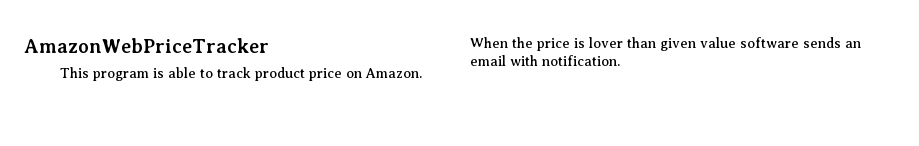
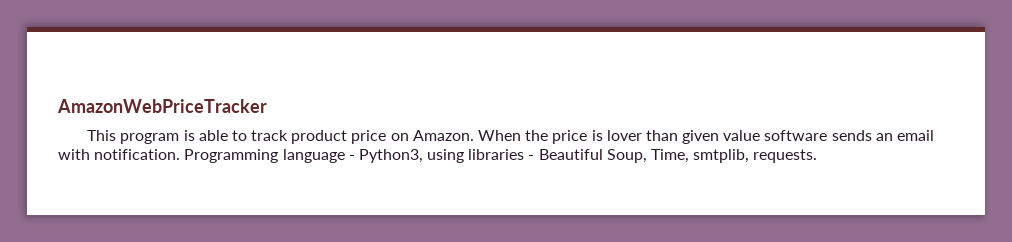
+ Programming language - Python3, using libraries - Beautiful Soup, Time, smtplib, requests.

